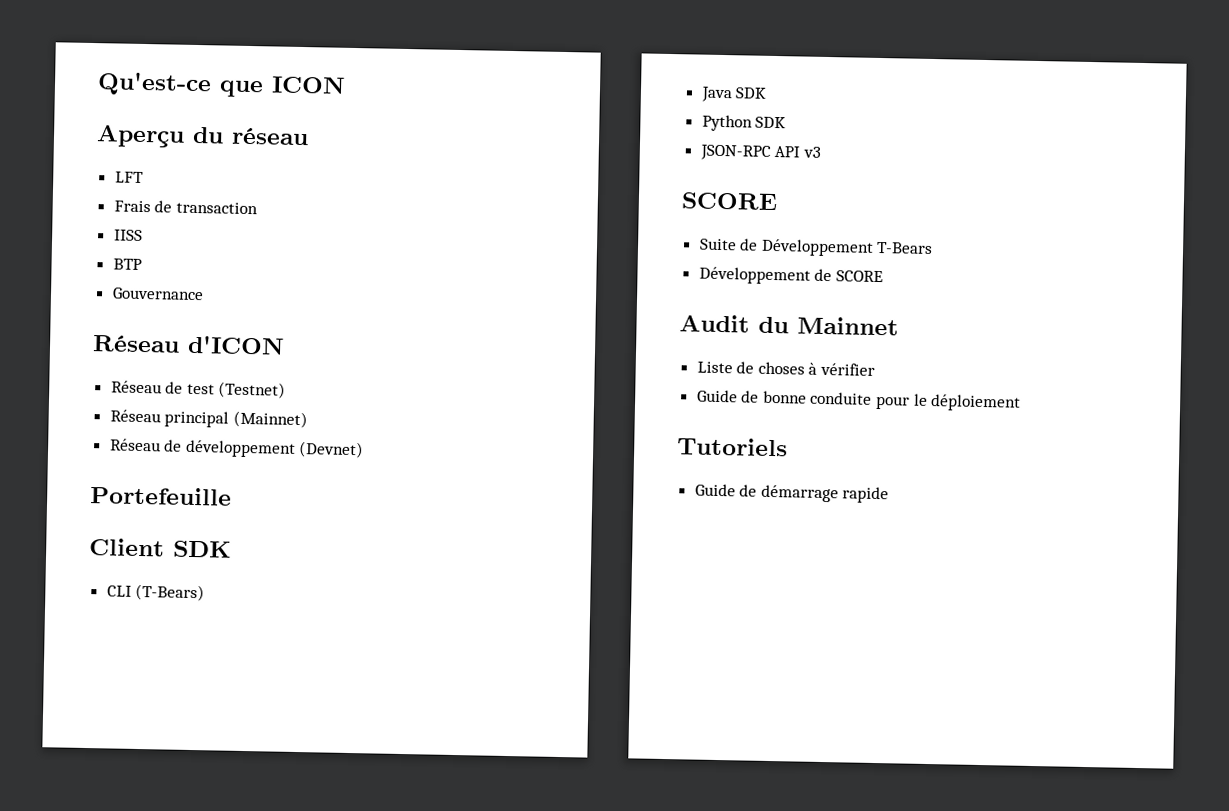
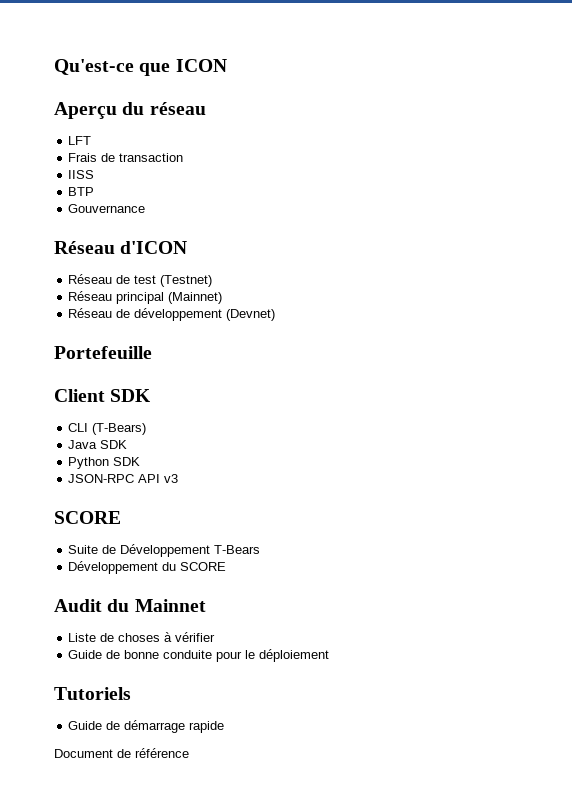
- Développement de SCORE
+ Développement du SCORE
+ Document de référence

